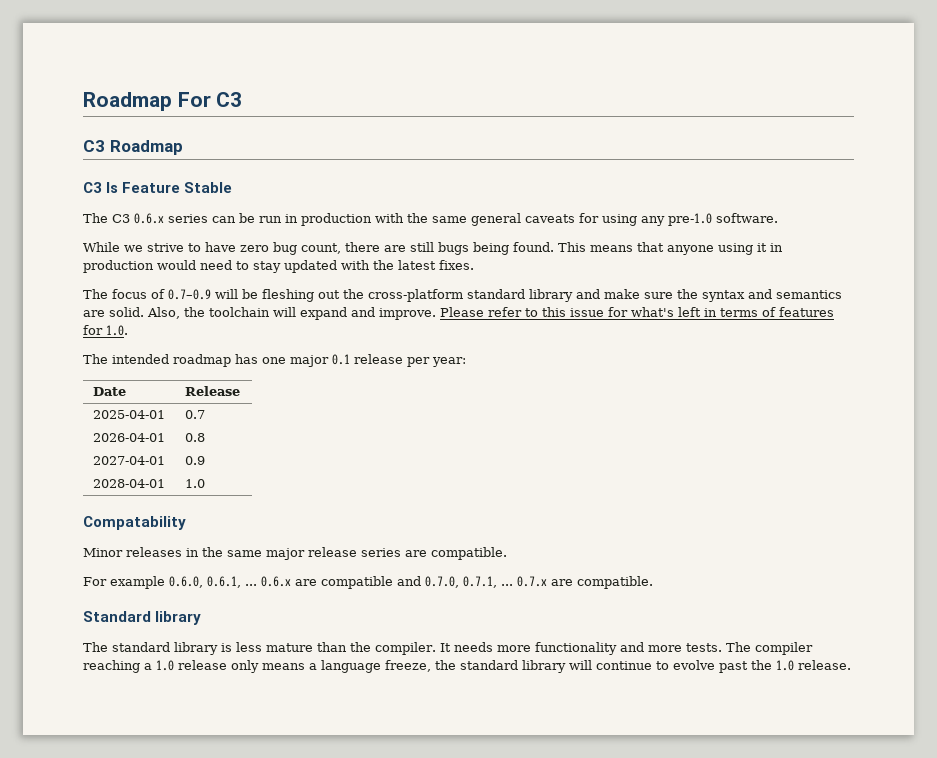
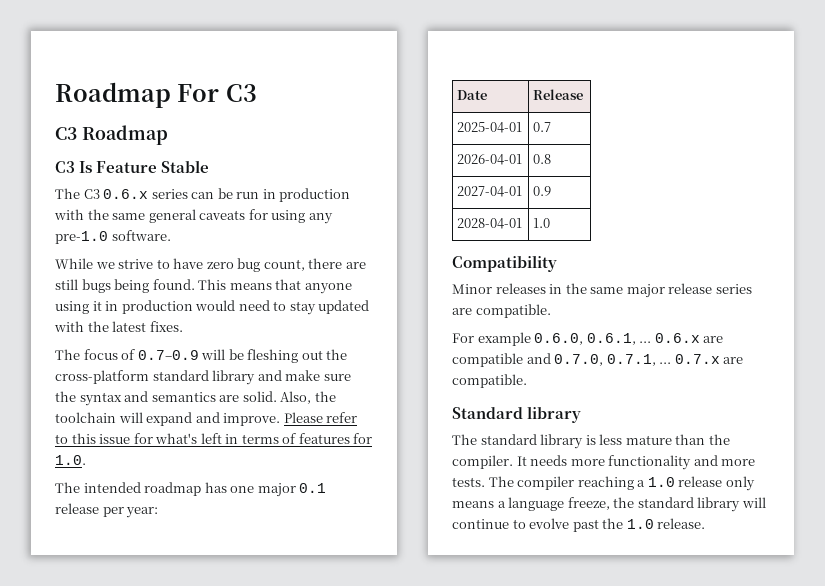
- Compatability
+ Compatibility

